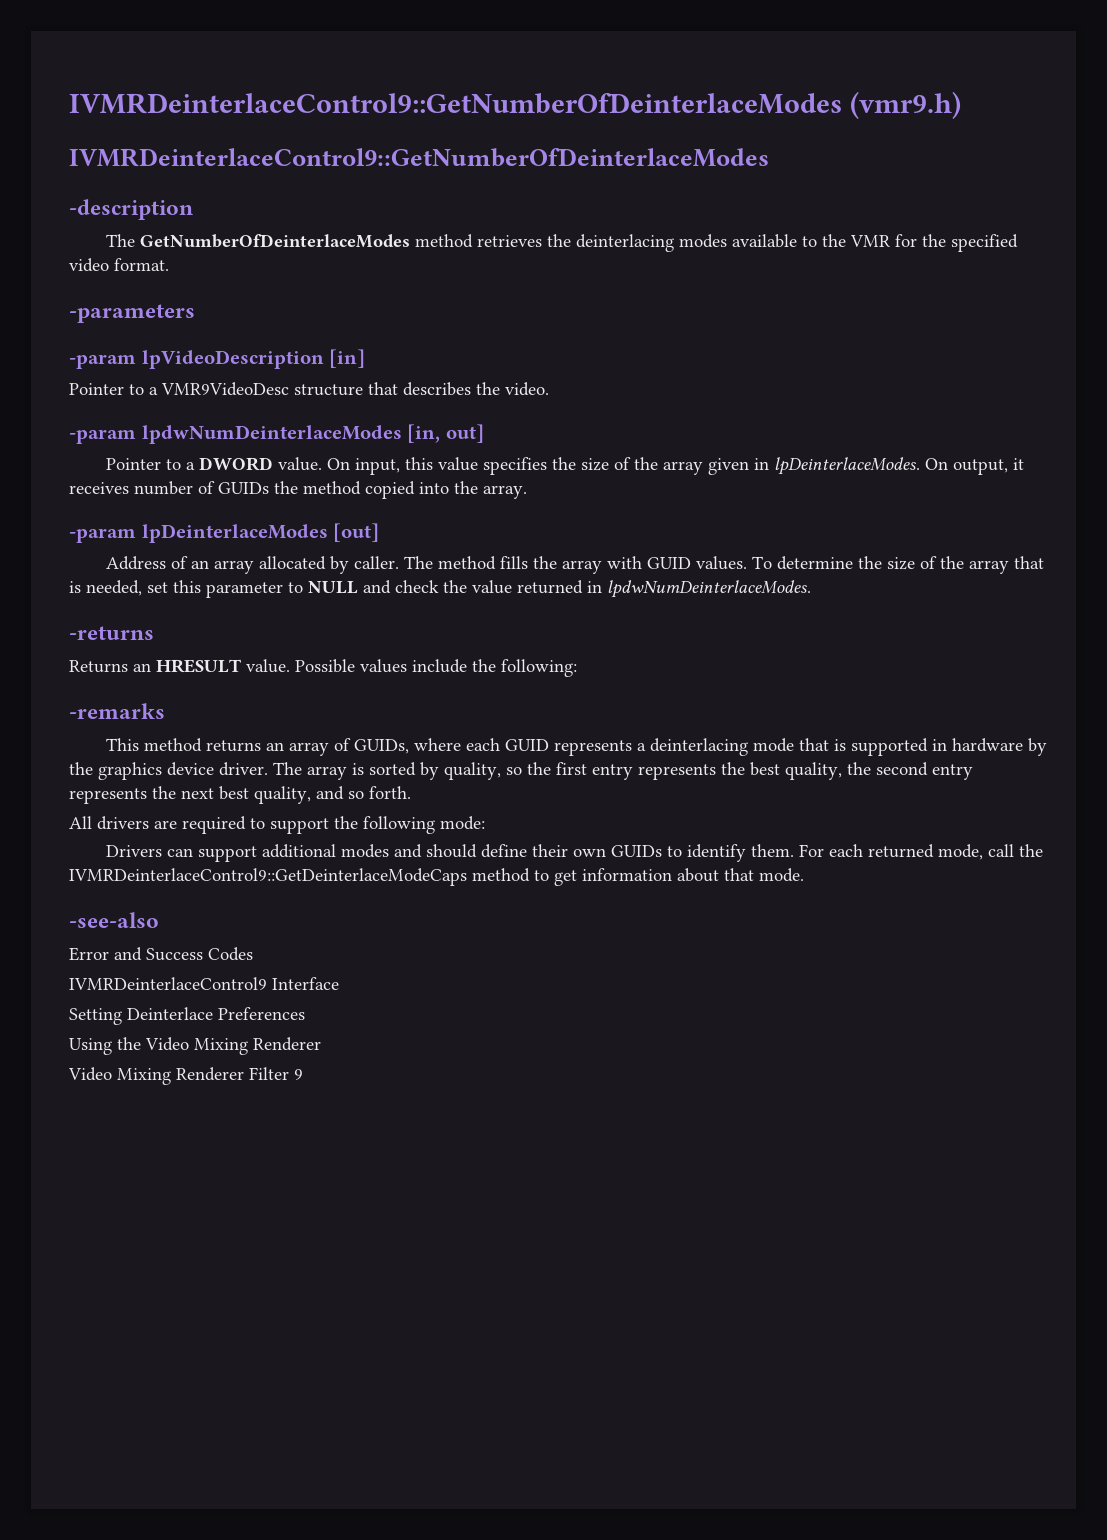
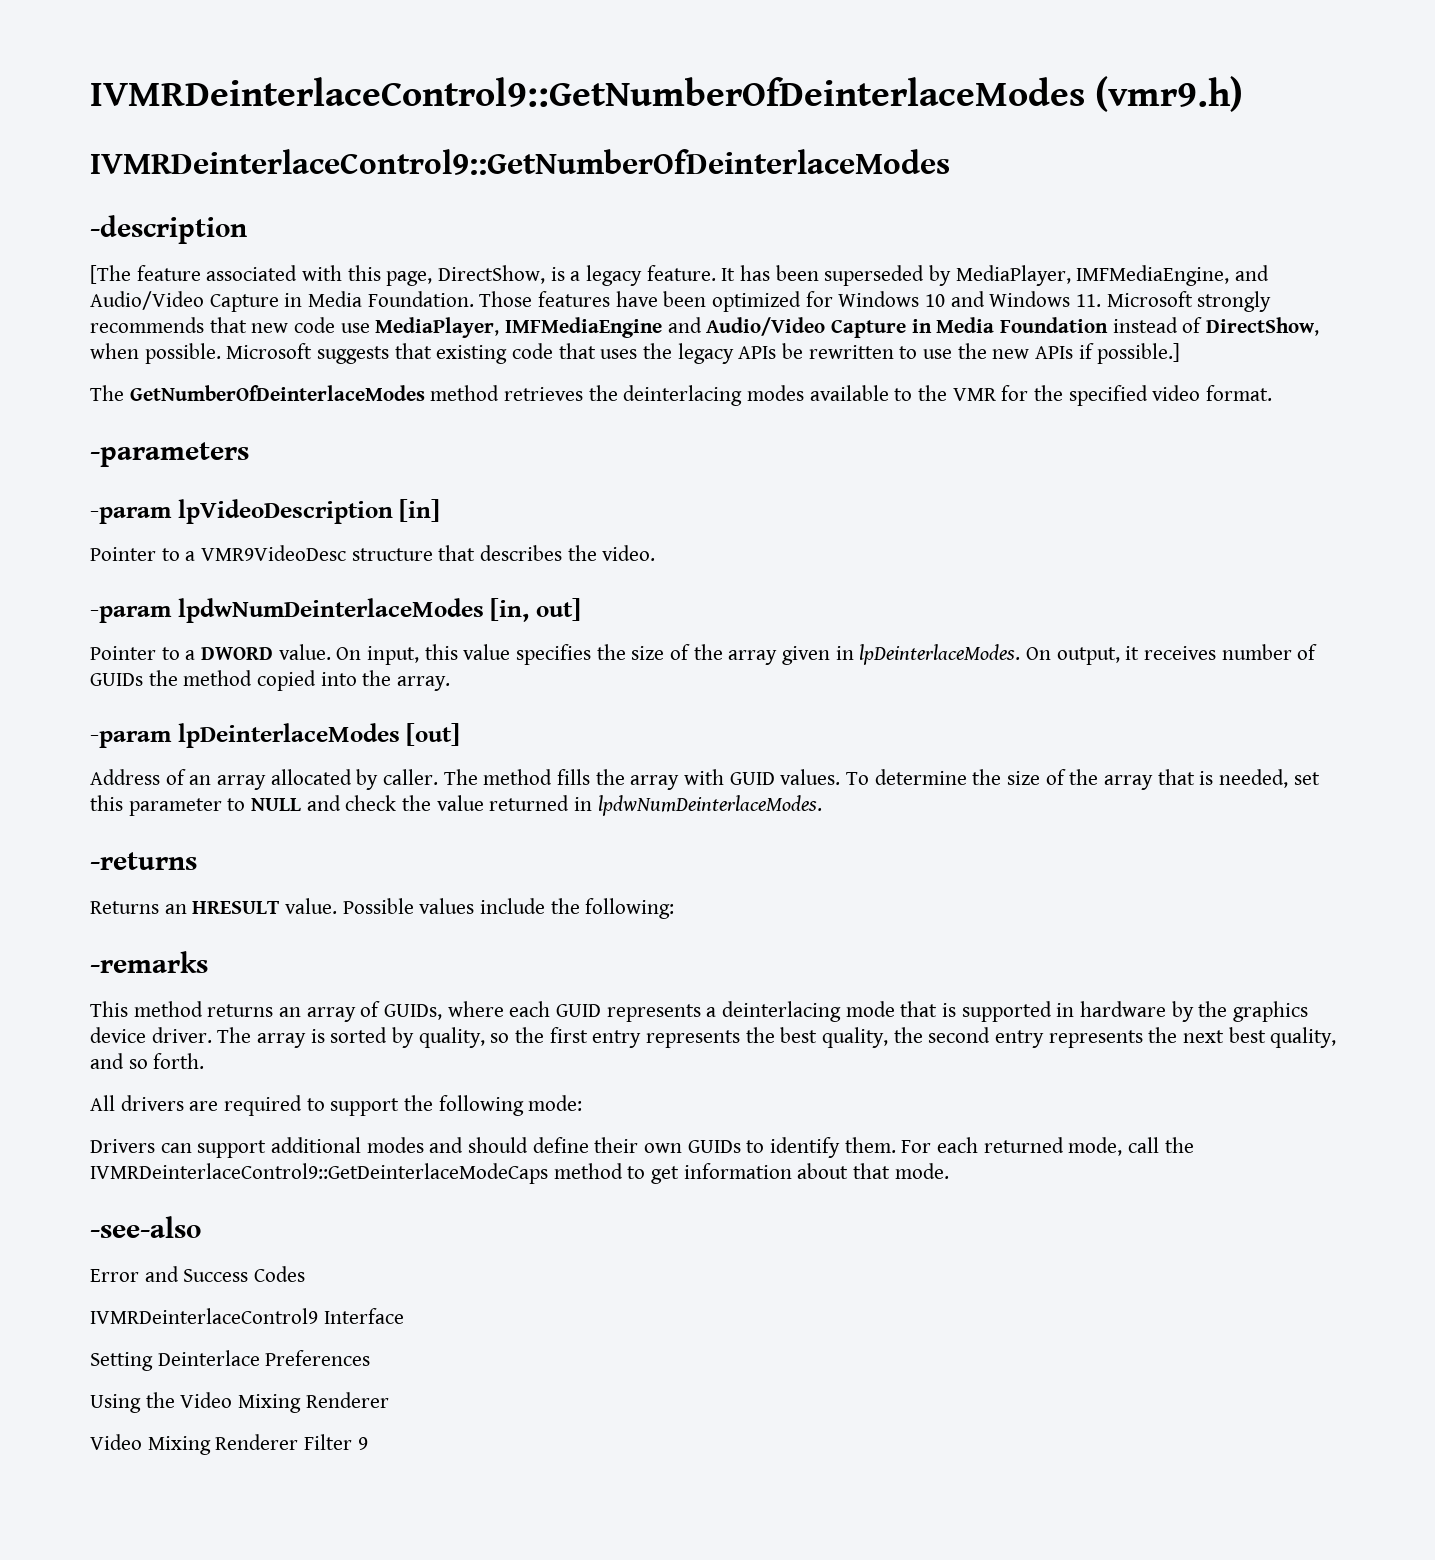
+ [The feature associated with this page, DirectShow, is a legacy feature. It has been superseded by MediaPlayer, IMFMediaEngine, and Audio/Video Capture in Media Foundation. Those features have been optimized for Windows 10 and Windows 11. Microsoft strongly recommends that new code use MediaPlayer, IMFMediaEngine and Audio/Video Capture in Media Foundation instead of DirectShow, when possible. Microsoft suggests that existing code that uses the legacy APIs be rewritten to use the new APIs if possible.]

